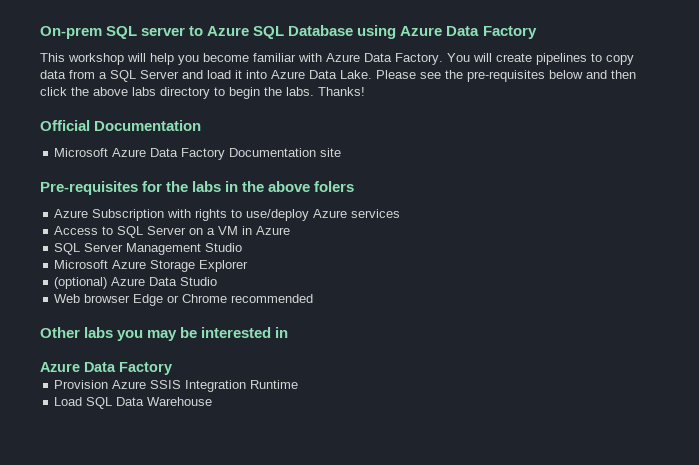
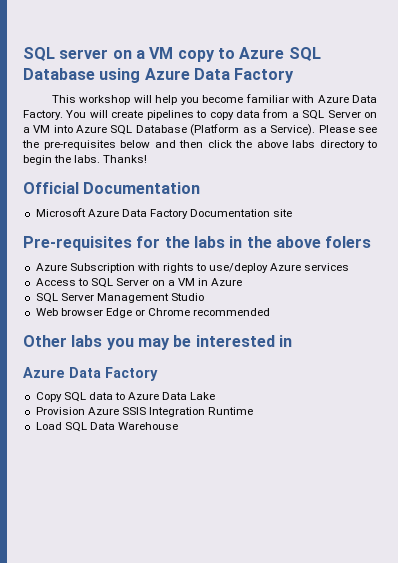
- On-prem SQL server to Azure SQL Database using Azure Data Factory
+ SQL server on a VM copy to Azure SQL Database using Azure Data Factory
- You will create pipelines to copy data from a SQL Server and load it into Azure Data Lake.
+ You will create pipelines to copy data from a SQL Server on a VM into Azure SQL Database (Platform as a Service).
- Microsoft Azure Storage Explorer
- (optional) Azure Data Studio
+ Copy SQL data to Azure Data Lake

